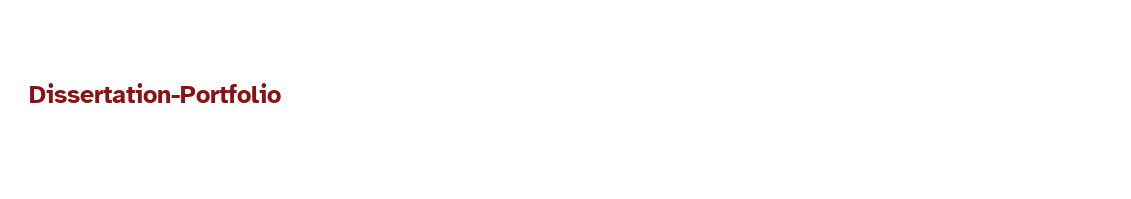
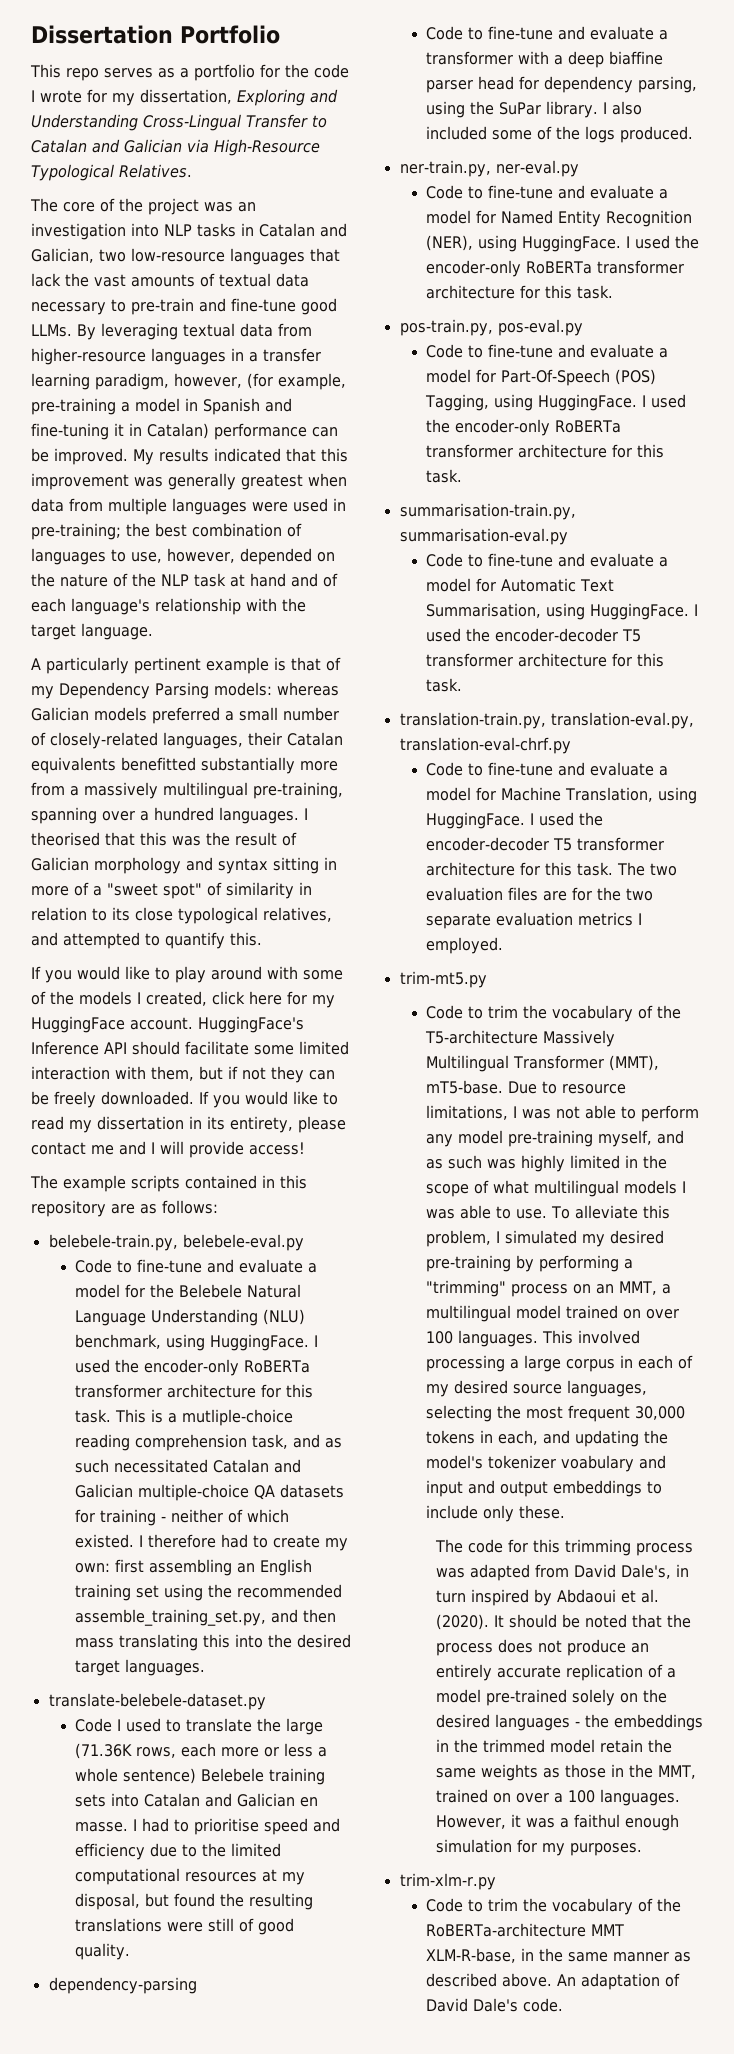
- Dissertation-Portfolio
+ Dissertation Portfolio
+ This repo serves as a portfolio for the code I wrote for my dissertation, Exploring and Understanding Cross-Lingual Transfer to Catalan and Galician via High-Resource Typological Relatives.
+ The core of the project was an investigation into NLP tasks in Catalan and Galician, two low-resource languages that lack the vast amounts of textual data necessary to pre-train and fine-tune good LLMs. By leveraging textual data from higher-resource languages in a transfer learning paradigm, however, (for example, pre-training a model in Spanish and fine-tuning it in Catalan) performance can be improved. My results indicated that this improvement was generally greatest when data from multiple languages were used in pre-training; the best combination of languages to use, however, depended on the nature of the NLP task at hand and of each language's relationship with the target language.
+ A particularly pertinent example is that of my Dependency Parsing models: whereas Galician models preferred a small number of closely-related languages, their Catalan equivalents benefitted substantially more from a massively multilingual pre-training, spanning over a hundred languages. I theorised that this was the result of Galician morphology and syntax sitting in more of a "sweet spot" of similarity in relation to its close typological relatives, and attempted to quantify this.
+ If you would like to play around with some of the models I created, click here for my HuggingFace account. HuggingFace's Inference API should facilitate some limited interaction with them, but if not they can be freely downloaded. If you would like to read my dissertation in its entirety, please contact me and I will provide access!
+ The example scripts contained in this repository are as follows:
+ belebele-train.py, belebele-eval.py
+ Code to fine-tune and evaluate a model for the Belebele Natural Language Understanding (NLU) benchmark, using HuggingFace. I used the encoder-only RoBERTa transformer architecture for this task. This is a mutliple-choice reading comprehension task, and as such necessitated Catalan and Galician multiple-choice QA datasets for training - neither of which existed. I therefore had to create my own: first assembling an English training set using the recommended assemble_training_set.py, and then mass translating this into the desired target languages.
+ translate-belebele-dataset.py
+ Code I used to translate the large (71.36K rows, each more or less a whole sentence) Belebele training sets into Catalan and Galician en masse. I had to prioritise speed and efficiency due to the limited computational resources at my disposal, but found the resulting translations were still of good quality.
+ dependency-parsing
+ Code to fine-tune and evaluate a transformer with a deep biaffine parser head for dependency parsing, using the SuPar library. I also included some of the logs produced.
+ ner-train.py, ner-eval.py
+ Code to fine-tune and evaluate a model for Named Entity Recognition (NER), using HuggingFace. I used the encoder-only RoBERTa transformer architecture for this task.
+ pos-train.py, pos-eval.py
+ Code to fine-tune and evaluate a model for Part-Of-Speech (POS) Tagging, using HuggingFace. I used the encoder-only RoBERTa transformer architecture for this task.
+ summarisation-train.py, summarisation-eval.py
+ Code to fine-tune and evaluate a model for Automatic Text Summarisation, using HuggingFace. I used the encoder-decoder T5 transformer architecture for this task.
+ translation-train.py, translation-eval.py, translation-eval-chrf.py
+ Code to fine-tune and evaluate a model for Machine Translation, using HuggingFace. I used the encoder-decoder T5 transformer architecture for this task. The two evaluation files are for the two separate evaluation metrics I employed.
+ trim-mt5.py
+ Code to trim the vocabulary of the T5-architecture Massively Multilingual Transformer (MMT), mT5-base. Due to resource limitations, I was not able to perform any model pre-training myself, and as such was highly limited in the scope of what multilingual models I was able to use. To alleviate this problem, I simulated my desired pre-training by performing a "trimming" process on an MMT, a multilingual model trained on over 100 languages. This involved processing a large corpus in each of my desired source languages, selecting the most frequent 30,000 tokens in each, and updating the model's tokenizer voabulary and input and output embeddings to include only these.
+ The code for this trimming process was adapted from David Dale's, in turn inspired by Abdaoui et al. (2020). It should be noted that the process does not produce an entirely accurate replication of a model pre-trained solely on the desired languages - the embeddings in the trimmed model retain the same weights as those in the MMT, trained on over a 100 languages. However, it was a faithul enough simulation for my purposes.
+ trim-xlm-r.py
+ Code to trim the vocabulary of the RoBERTa-architecture MMT XLM-R-base, in the same manner as described above. An adaptation of David Dale's code.

